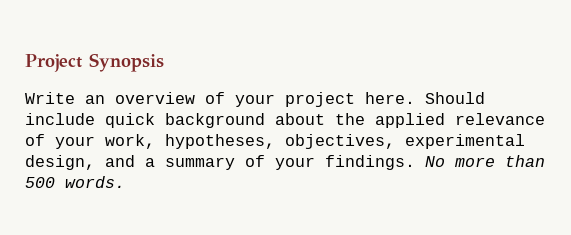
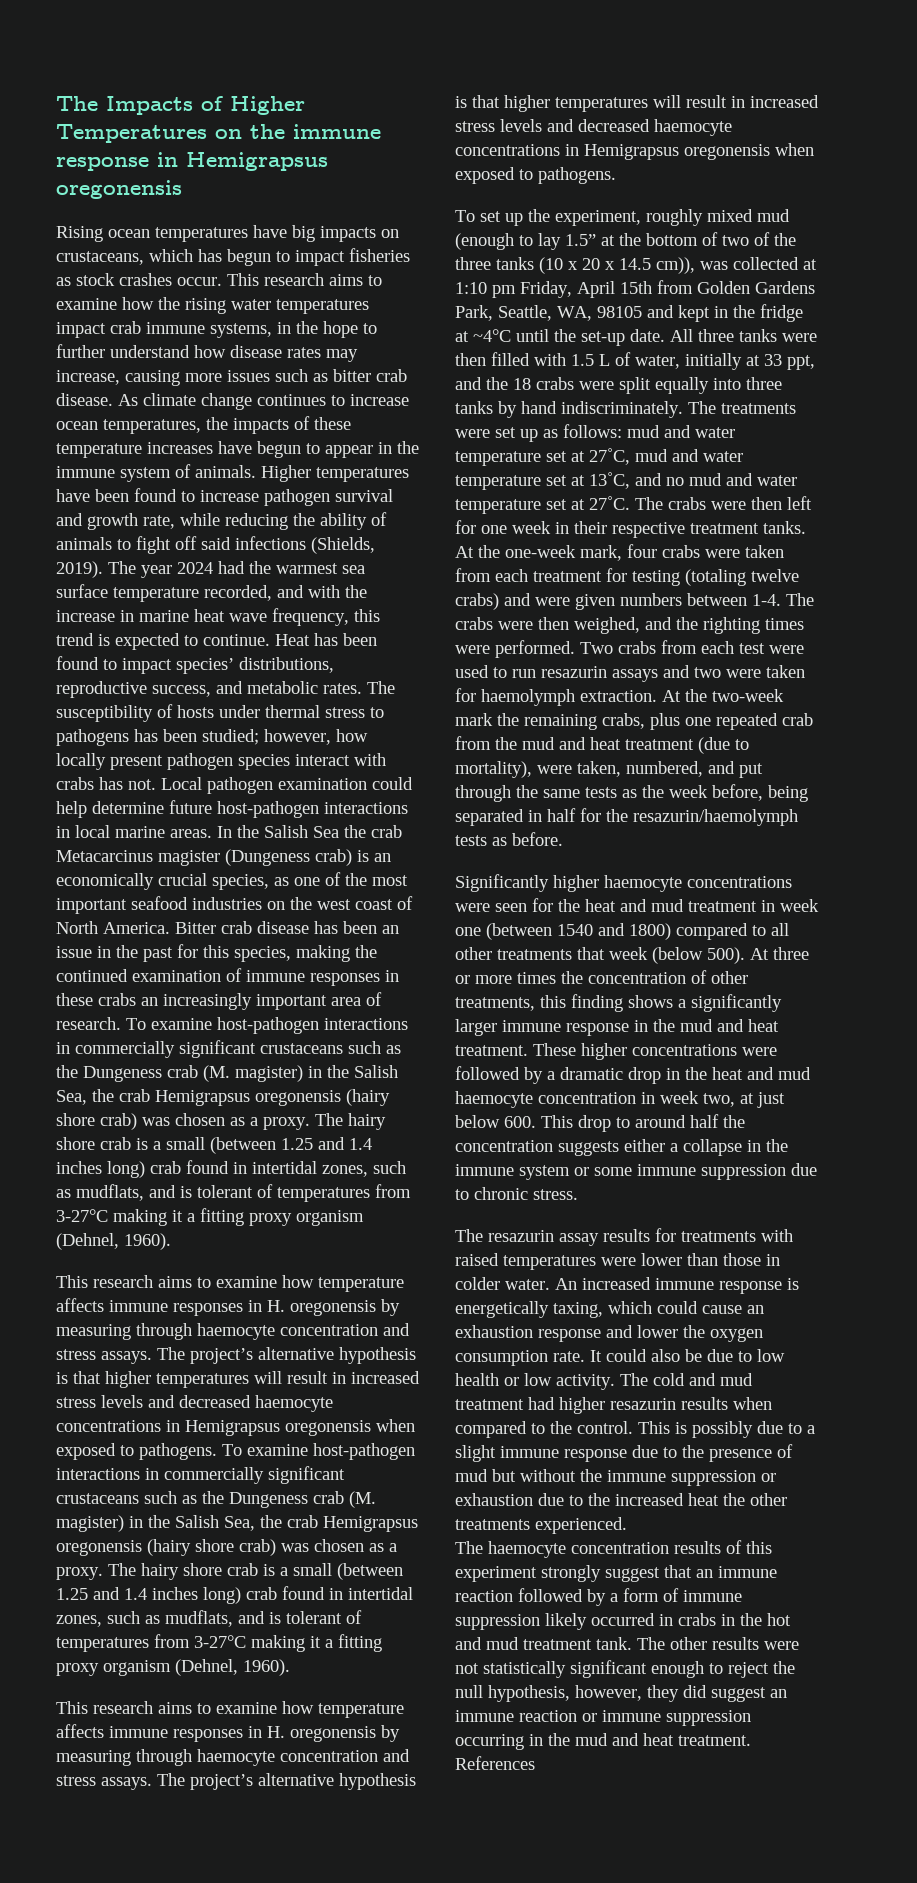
- Project Synopsis
- Write an overview of your project here. Should include quick background about the applied relevance of your work, hypotheses, objectives, experimental design, and a summary of your findings. No more than 500 words.
+ The Impacts of Higher Temperatures on the immune response in Hemigrapsus oregonensis
+ Rising ocean temperatures have big impacts on crustaceans, which has begun to impact fisheries as stock crashes occur. This research aims to examine how the rising water temperatures impact crab immune systems, in the hope to further understand how disease rates may increase, causing more issues such as bitter crab disease. As climate change continues to increase ocean temperatures, the impacts of these temperature increases have begun to appear in the immune system of animals. Higher temperatures have been found to increase pathogen survival and growth rate, while reducing the ability of animals to fight off said infections (Shields, 2019). The year 2024 had the warmest sea surface temperature recorded, and with the increase in marine heat wave frequency, this trend is expected to continue. Heat has been found to impact species’ distributions, reproductive success, and metabolic rates. The susceptibility of hosts under thermal stress to pathogens has been studied; however, how locally present pathogen species interact with crabs has not. Local pathogen examination could help determine future host-pathogen interactions in local marine areas. In the Salish Sea the crab Metacarcinus magister (Dungeness crab) is an economically crucial species, as one of the most important seafood industries on the west coast of North America. Bitter crab disease has been an issue in the past for this species, making the continued examination of immune responses in these crabs an increasingly important area of research. To examine host-pathogen interactions in commercially significant crustaceans such as the Dungeness crab (M. magister) in the Salish Sea, the crab Hemigrapsus oregonensis (hairy shore crab) was chosen as a proxy. The hairy shore crab is a small (between 1.25 and 1.4 inches long) crab found in intertidal zones, such as mudflats, and is tolerant of temperatures from 3-27°C making it a fitting proxy organism (Dehnel, 1960).
+ This research aims to examine how temperature affects immune responses in H. oregonensis by measuring through haemocyte concentration and stress assays. The project’s alternative hypothesis is that higher temperatures will result in increased stress levels and decreased haemocyte concentrations in Hemigrapsus oregonensis when exposed to pathogens. To examine host-pathogen interactions in commercially significant crustaceans such as the Dungeness crab (M. magister) in the Salish Sea, the crab Hemigrapsus oregonensis (hairy shore crab) was chosen as a proxy. The hairy shore crab is a small (between 1.25 and 1.4 inches long) crab found in intertidal zones, such as mudflats, and is tolerant of temperatures from 3-27°C making it a fitting proxy organism (Dehnel, 1960).
+ This research aims to examine how temperature affects immune responses in H. oregonensis by measuring through haemocyte concentration and stress assays. The project’s alternative hypothesis is that higher temperatures will result in increased stress levels and decreased haemocyte concentrations in Hemigrapsus oregonensis when exposed to pathogens.
+ To set up the experiment, roughly mixed mud (enough to lay 1.5” at the bottom of two of the three tanks (10 x 20 x 14.5 cm)), was collected at 1:10 pm Friday, April 15th from Golden Gardens Park, Seattle, WA, 98105 and kept in the fridge at ~4°C until the set-up date. All three tanks were then filled with 1.5 L of water, initially at 33 ppt, and the 18 crabs were split equally into three tanks by hand indiscriminately. The treatments were set up as follows: mud and water temperature set at 27˚C, mud and water temperature set at 13˚C, and no mud and water temperature set at 27˚C. The crabs were then left for one week in their respective treatment tanks. At the one-week mark, four crabs were taken from each treatment for testing (totaling twelve crabs) and were given numbers between 1-4. The crabs were then weighed, and the righting times were performed. Two crabs from each test were used to run resazurin assays and two were taken for haemolymph extraction. At the two-week mark the remaining crabs, plus one repeated crab from the mud and heat treatment (due to mortality), were taken, numbered, and put through the same tests as the week before, being separated in half for the resazurin/haemolymph tests as before.
+ Significantly higher haemocyte concentrations were seen for the heat and mud treatment in week one (between 1540 and 1800) compared to all other treatments that week (below 500). At three or more times the concentration of other treatments, this finding shows a significantly larger immune response in the mud and heat treatment. These higher concentrations were followed by a dramatic drop in the heat and mud haemocyte concentration in week two, at just below 600. This drop to around half the concentration suggests either a collapse in the immune system or some immune suppression due to chronic stress.
+ The resazurin assay results for treatments with raised temperatures were lower than those in colder water. An increased immune response is energetically taxing, which could cause an exhaustion response and lower the oxygen consumption rate. It could also be due to low health or low activity. The cold and mud treatment had higher resazurin results when compared to the control. This is possibly due to a slight immune response due to the presence of mud but without the immune suppression or exhaustion due to the increased heat the other treatments experienced.
+ The haemocyte concentration results of this experiment strongly suggest that an immune reaction followed by a form of immune suppression likely occurred in crabs in the hot and mud treatment tank. The other results were not statistically significant enough to reject the null hypothesis, however, they did suggest an immune reaction or immune suppression occurring in the mud and heat treatment. References

